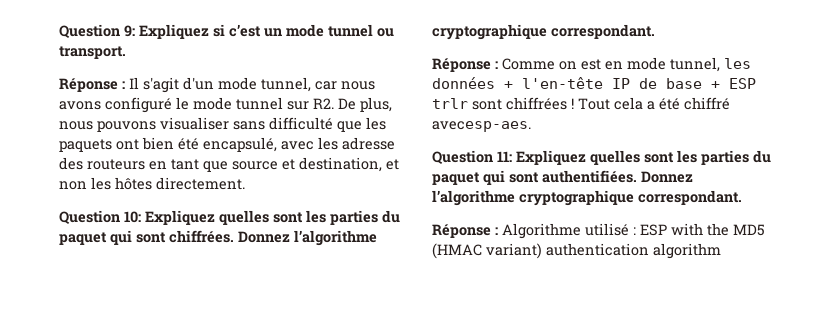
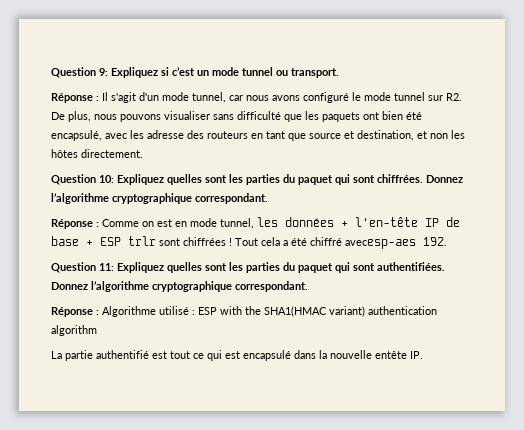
- Tout cela a été chiffré avecesp-aes.
+ Tout cela a été chiffré avecesp-aes 192.
- Réponse : Algorithme utilisé : ESP with the MD5 (HMAC variant) authentication algorithm
+ Réponse : Algorithme utilisé : ESP with the SHA1(HMAC variant) authentication algorithm
+ La partie authentifié est tout ce qui est encapsulé dans la nouvelle entête IP.

